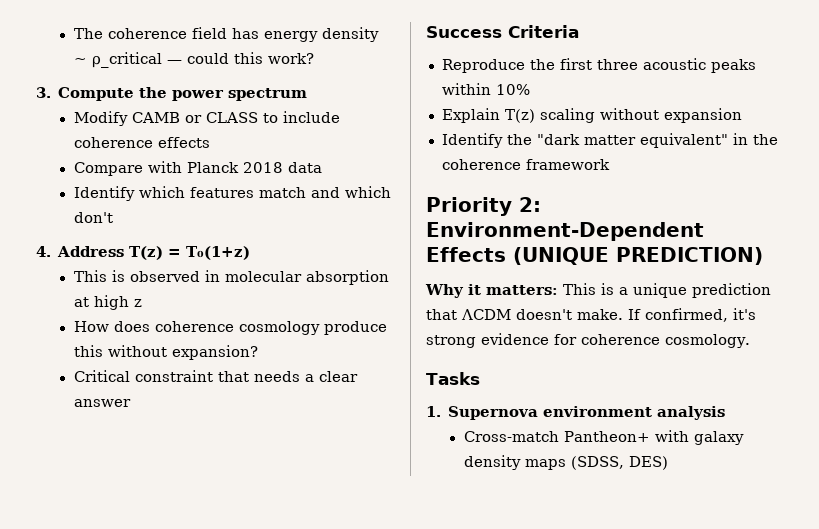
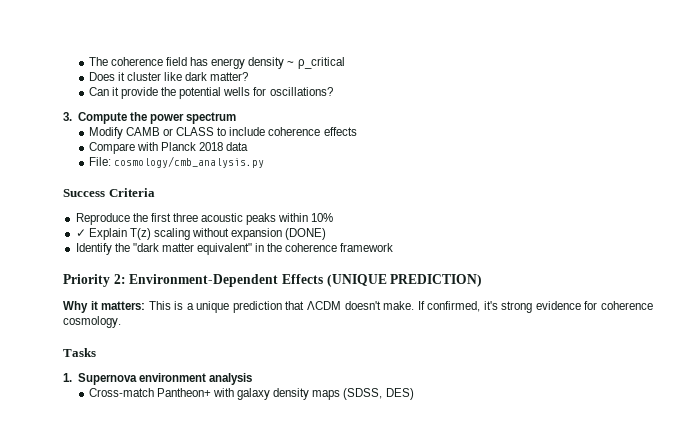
- The coherence field has energy density ~ ρ_critical — could this work?
+ The coherence field has energy density ~ ρ_critical
+ Does it cluster like dark matter?
+ Can it provide the potential wells for oscillations?
- Identify which features match and which don't
- 4. Address T(z) = T₀(1+z)
- This is observed in molecular absorption at high z
- How does coherence cosmology produce this without expansion?
- Critical constraint that needs a clear answer
+ File: cosmology/cmb_analysis.py
- Explain T(z) scaling without expansion
+ ✓ Explain T(z) scaling without expansion (DONE)

